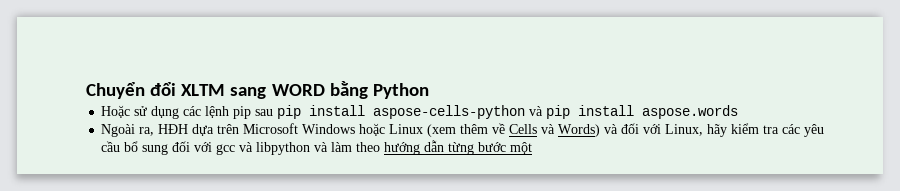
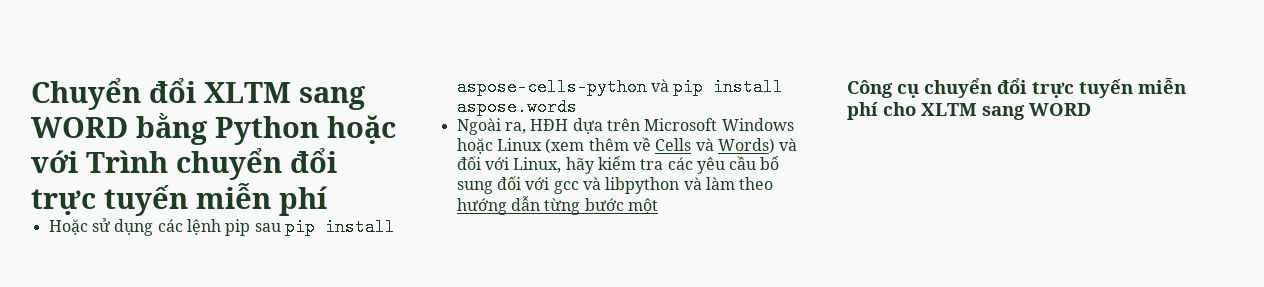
- Chuyển đổi XLTM sang WORD bằng Python
+ Chuyển đổi XLTM sang WORD bằng Python hoặc với Trình chuyển đổi trực tuyến miễn phí
+ Công cụ chuyển đổi trực tuyến miễn phí cho XLTM sang WORD

